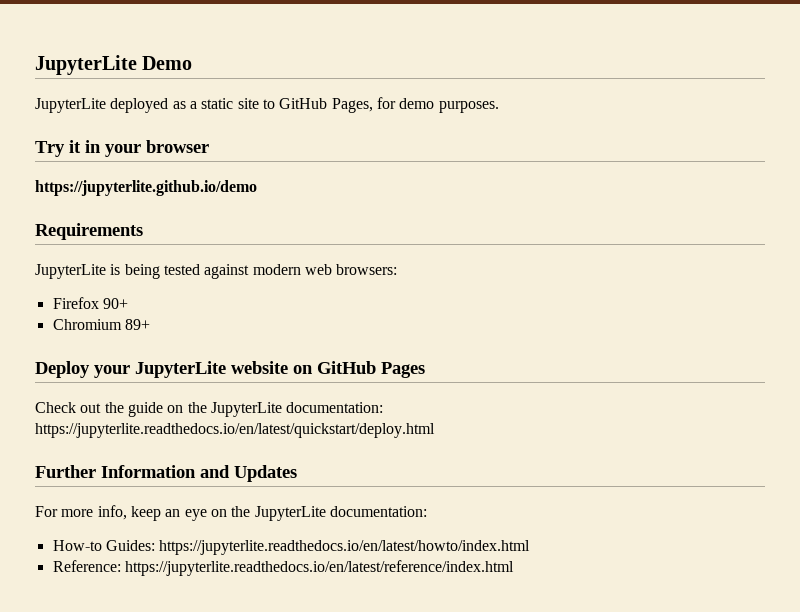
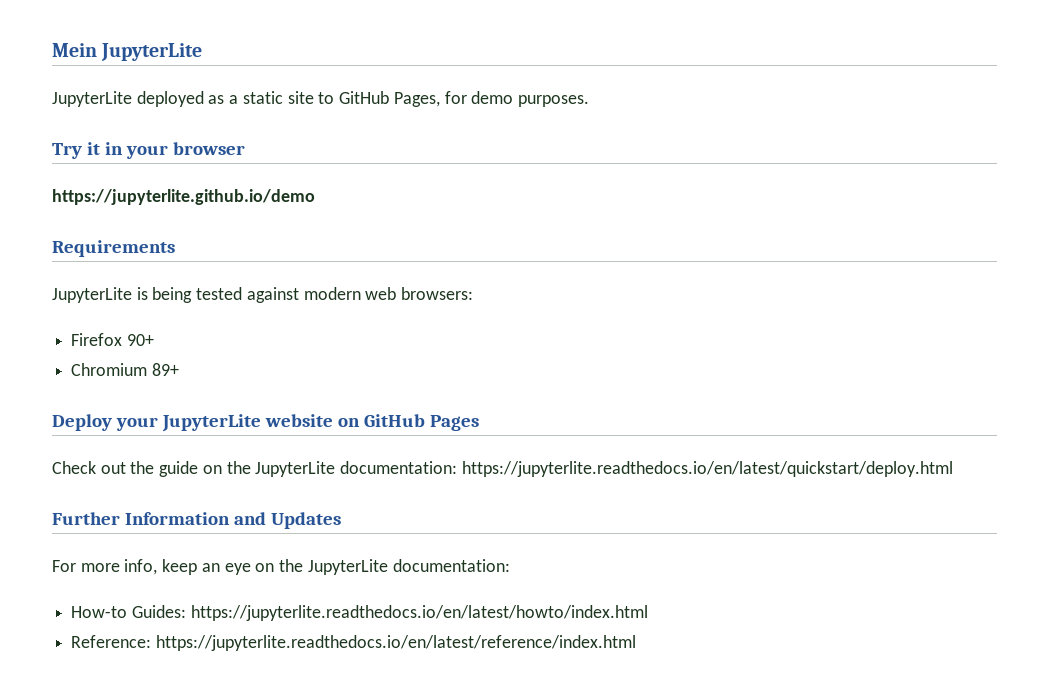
- JupyterLite Demo
+ Mein JupyterLite

